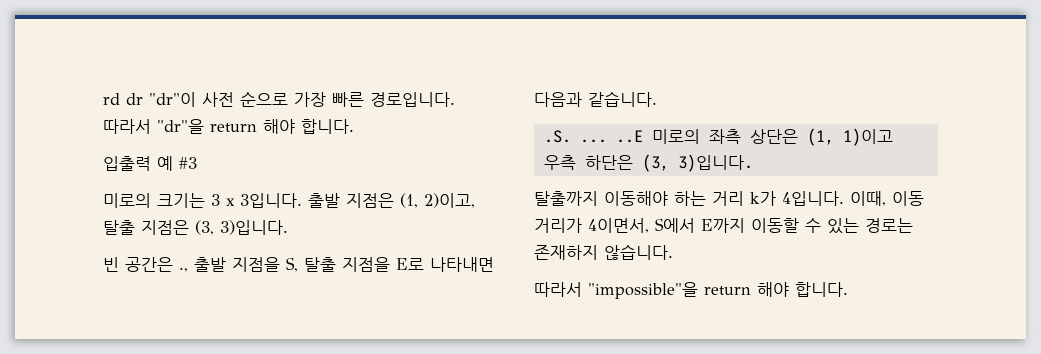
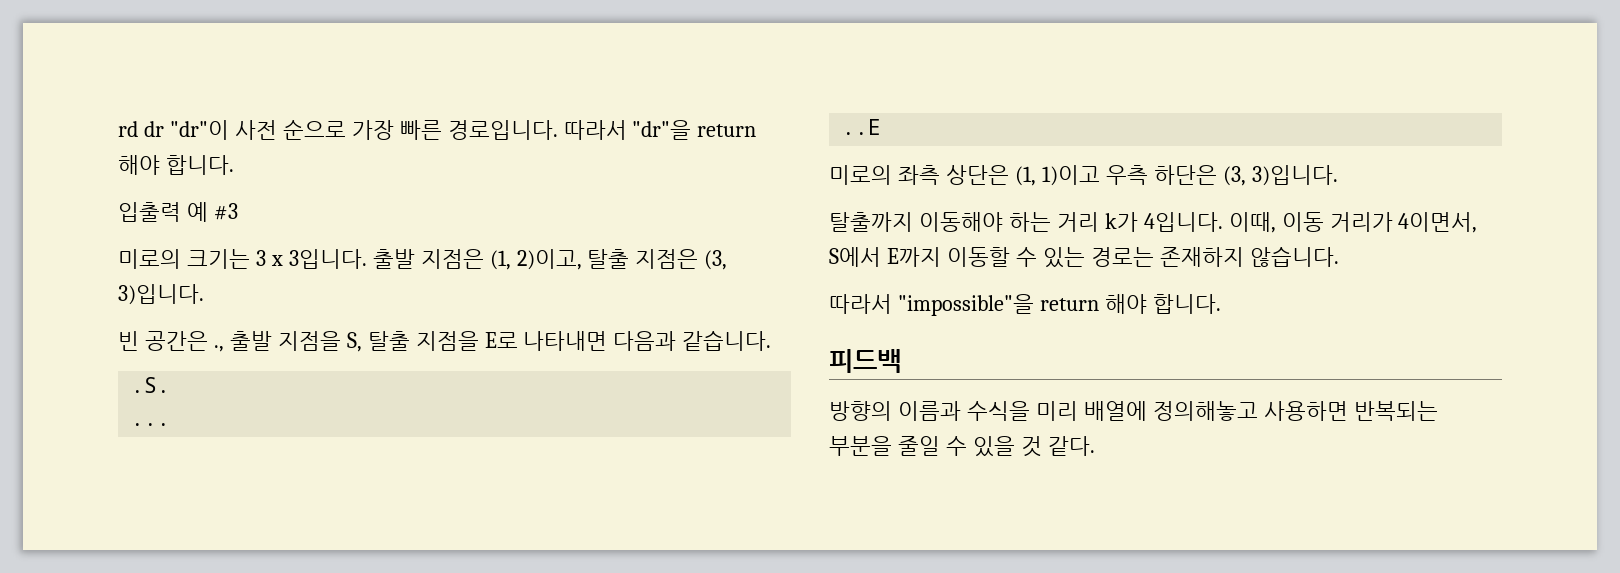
- .S. ... ..E 미로의 좌측 상단은 (1, 1)이고 우측 하단은 (3, 3)입니다.
+ .S.
+ ...
+ ..E
+ 미로의 좌측 상단은 (1, 1)이고 우측 하단은 (3, 3)입니다.
+ 피드백
+ 방향의 이름과 수식을 미리 배열에 정의해놓고 사용하면 반복되는 부분을 줄일 수 있을 것 같다.

